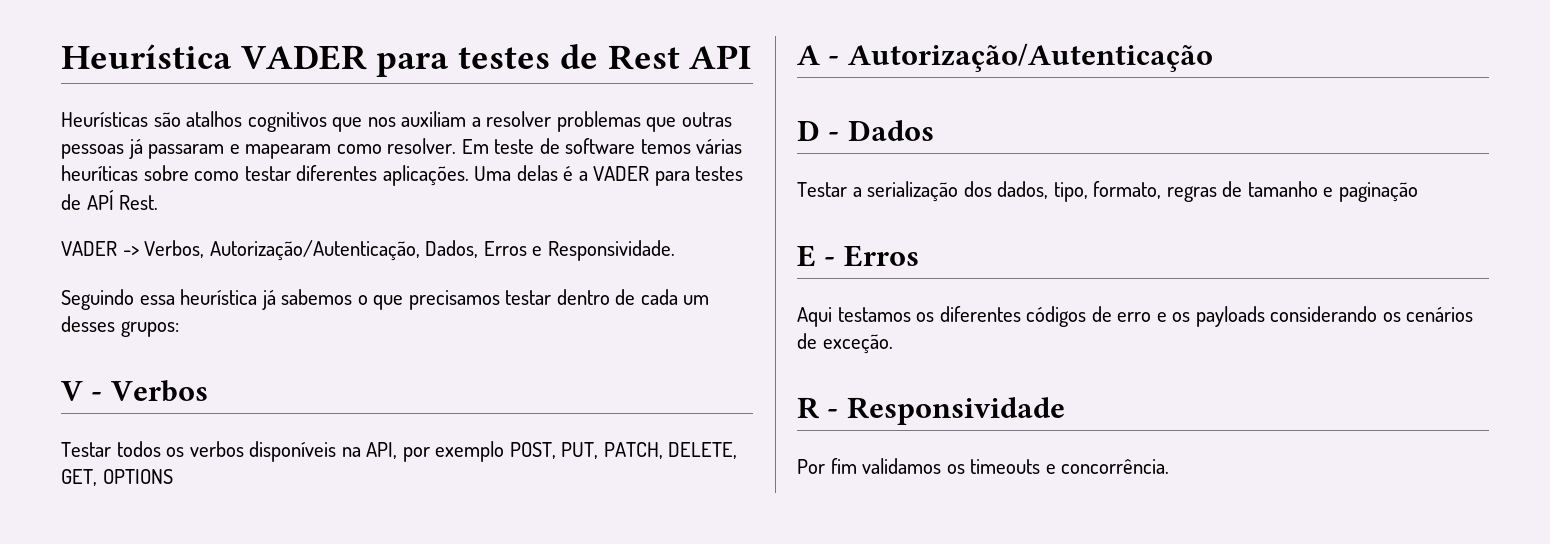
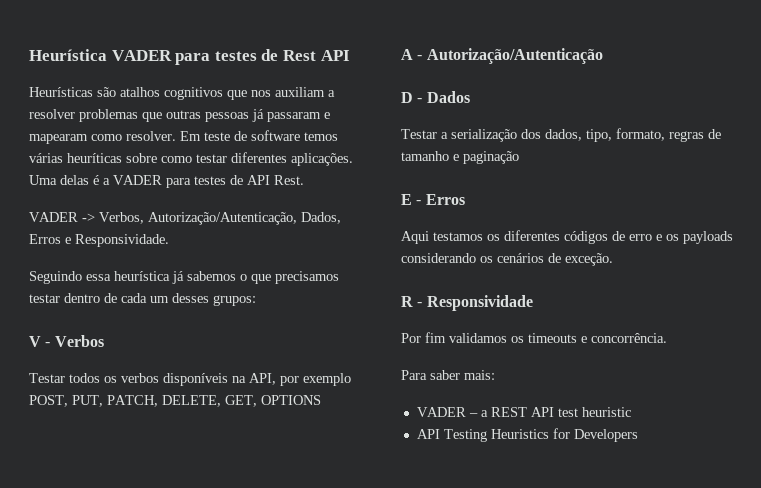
- Uma delas é a VADER para testes de APÍ Rest.
+ Uma delas é a VADER para testes de API Rest.
+ Para saber mais:
+ VADER – a REST API test heuristic
+ API Testing Heuristics for Developers

